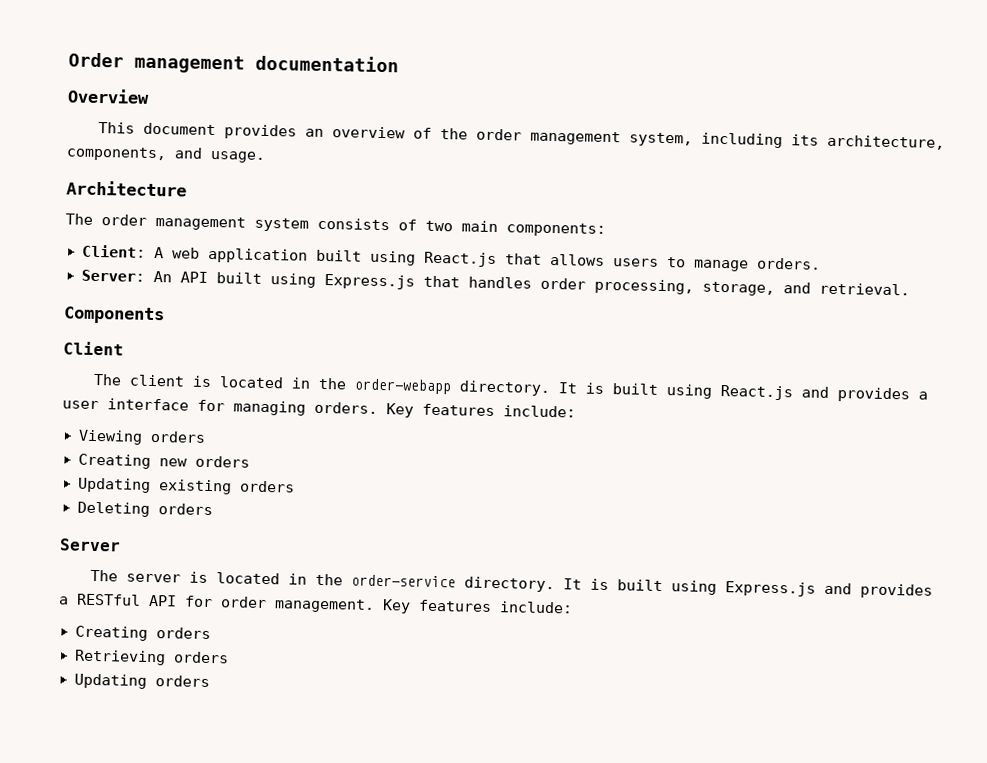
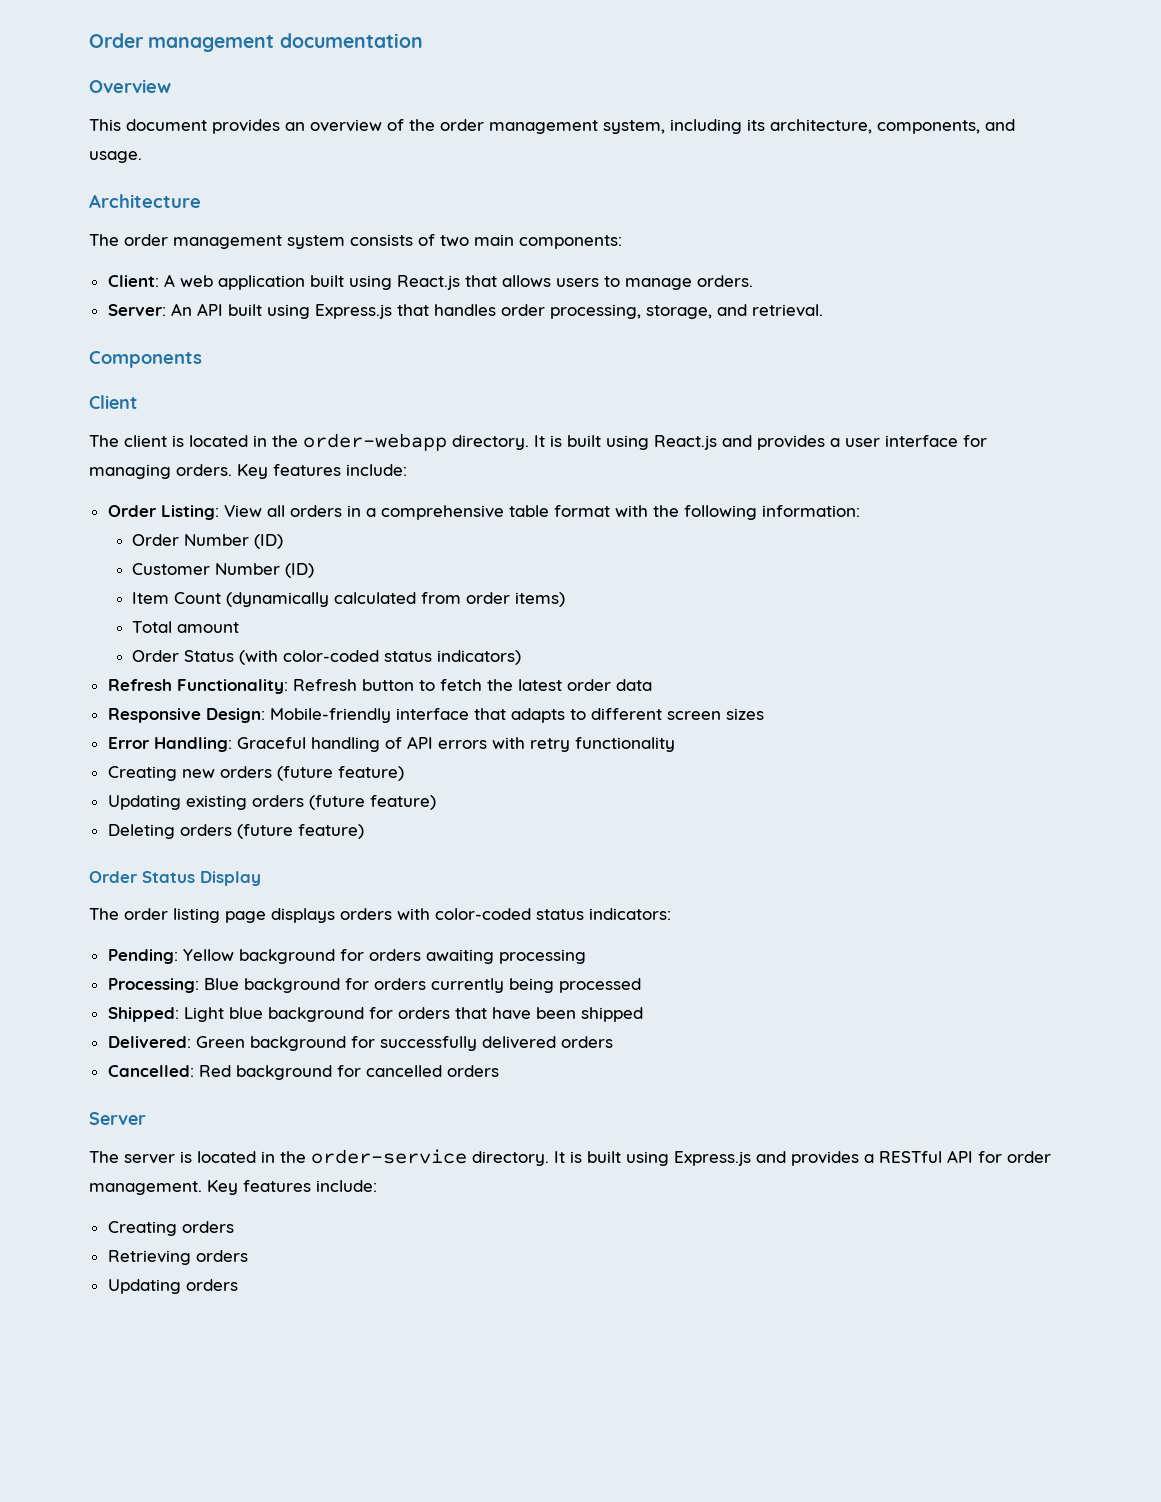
- Viewing orders
+ Order Listing: View all orders in a comprehensive table format with the following information:
+ Order Number (ID)
+ Customer Number (ID)
+ Item Count (dynamically calculated from order items)
+ Total amount
+ Order Status (with color-coded status indicators)
+ Refresh Functionality: Refresh button to fetch the latest order data
+ Responsive Design: Mobile-friendly interface that adapts to different screen sizes
+ Error Handling: Graceful handling of API errors with retry functionality
- Creating new orders
+ Creating new orders (future feature)
- Updating existing orders
+ Updating existing orders (future feature)
- Deleting orders
+ Deleting orders (future feature)
+ Order Status Display
+ The order listing page displays orders with color-coded status indicators:
+ Pending: Yellow background for orders awaiting processing
+ Processing: Blue background for orders currently being processed
+ Shipped: Light blue background for orders that have been shipped
+ Delivered: Green background for successfully delivered orders
+ Cancelled: Red background for cancelled orders

